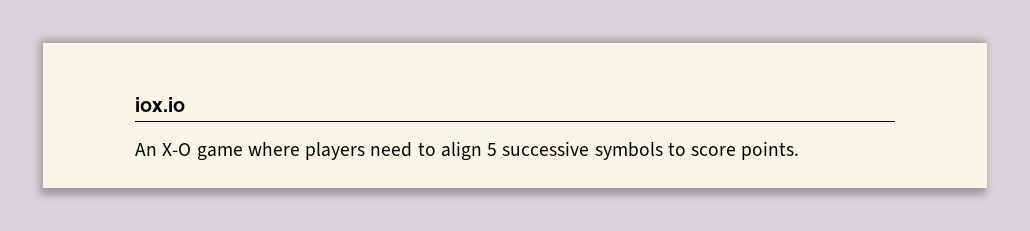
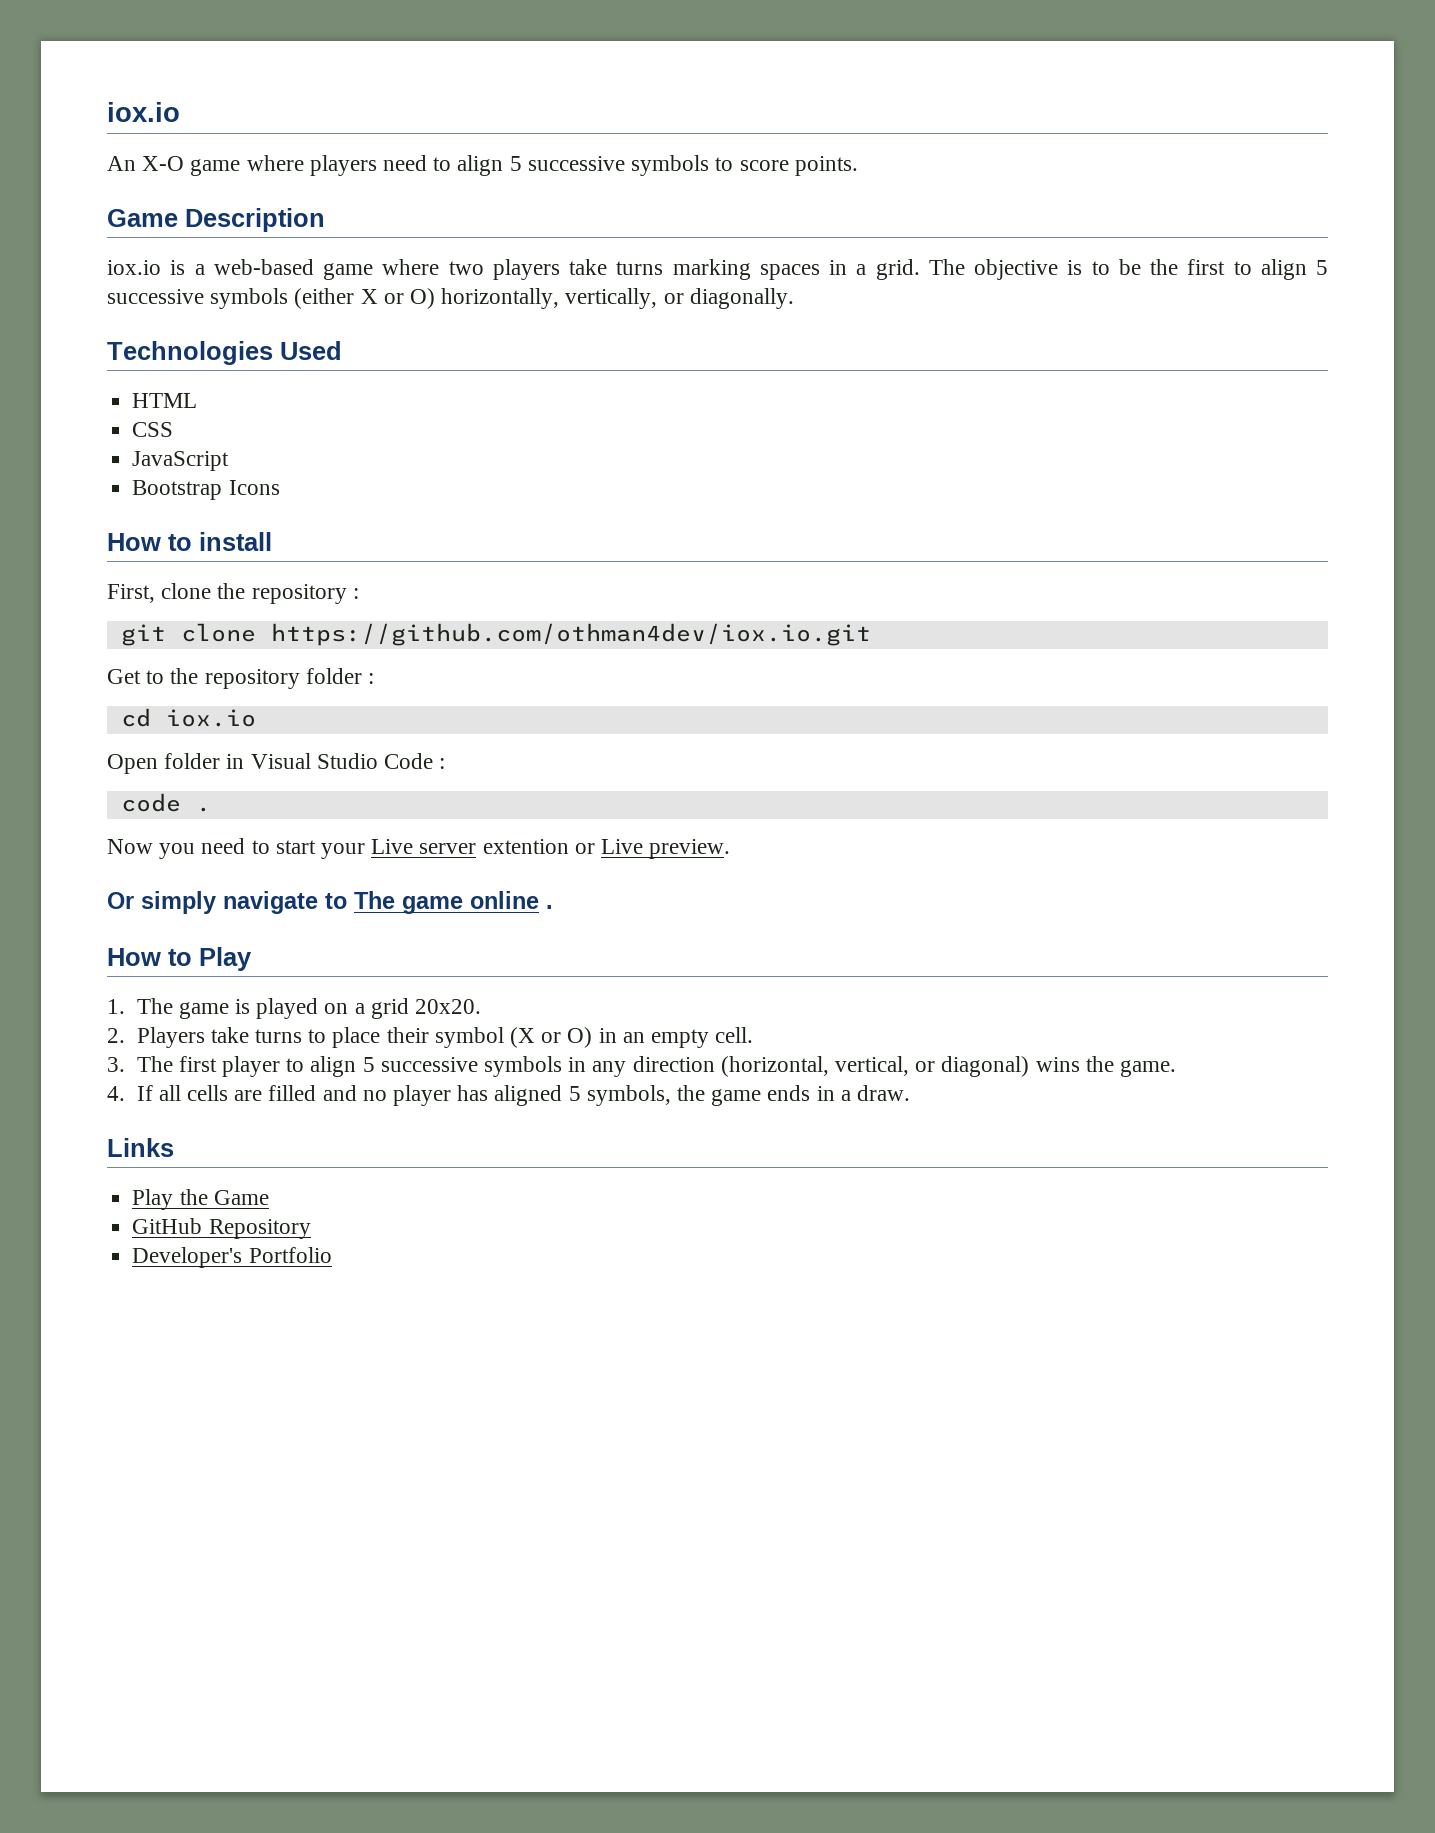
+ Game Description
+ iox.io is a web-based game where two players take turns marking spaces in a grid. The objective is to be the first to align 5 successive symbols (either X or O) horizontally, vertically, or diagonally.
+ Technologies Used
+ HTML
+ CSS
+ JavaScript
+ Bootstrap Icons
+ How to install
+ First, clone the repository :
+ git clone https://github.com/othman4dev/iox.io.git
+ Get to the repository folder :
+ cd iox.io
+ Open folder in Visual Studio Code :
+ code .
+ Now you need to start your Live server extention or Live preview.
+ Or simply navigate to The game online .
+ How to Play
+ 1. The game is played on a grid 20x20.
+ 2. Players take turns to place their symbol (X or O) in an empty cell.
+ 3. The first player to align 5 successive symbols in any direction (horizontal, vertical, or diagonal) wins the game.
+ 4. If all cells are filled and no player has aligned 5 symbols, the game ends in a draw.
+ Links
+ Play the Game
+ GitHub Repository
+ Developer's Portfolio

